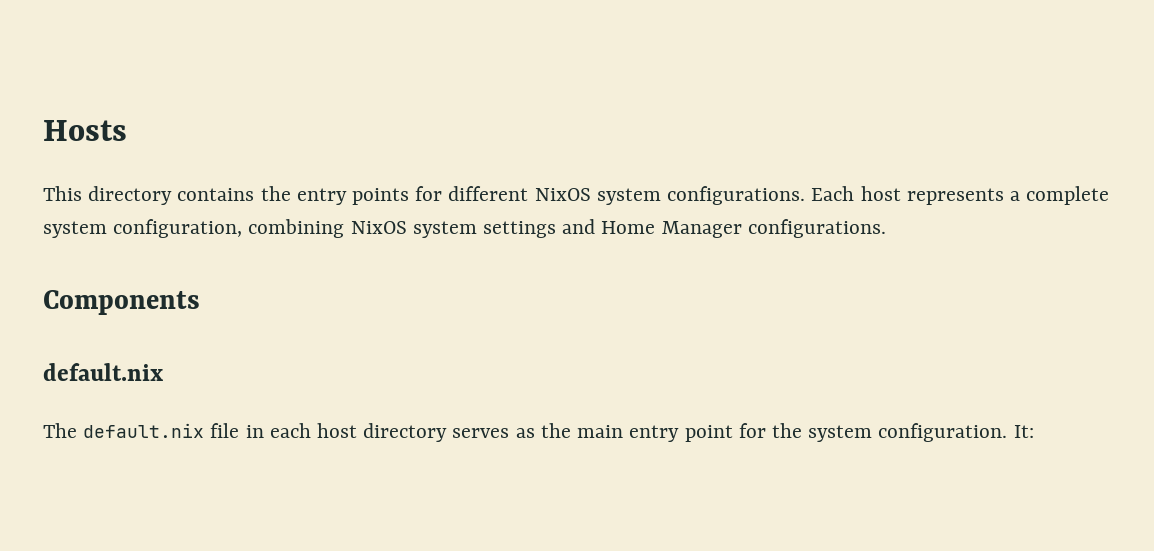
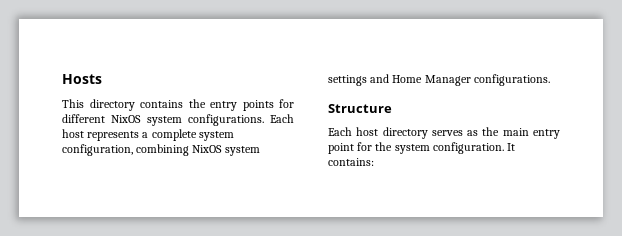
- Components
- default.nix
- The default.nix file in each host directory serves as the main entry point for the system configuration.
+ Structure
+ Each host directory serves as the main entry point for the system configuration.
- It:
+ It contains:

